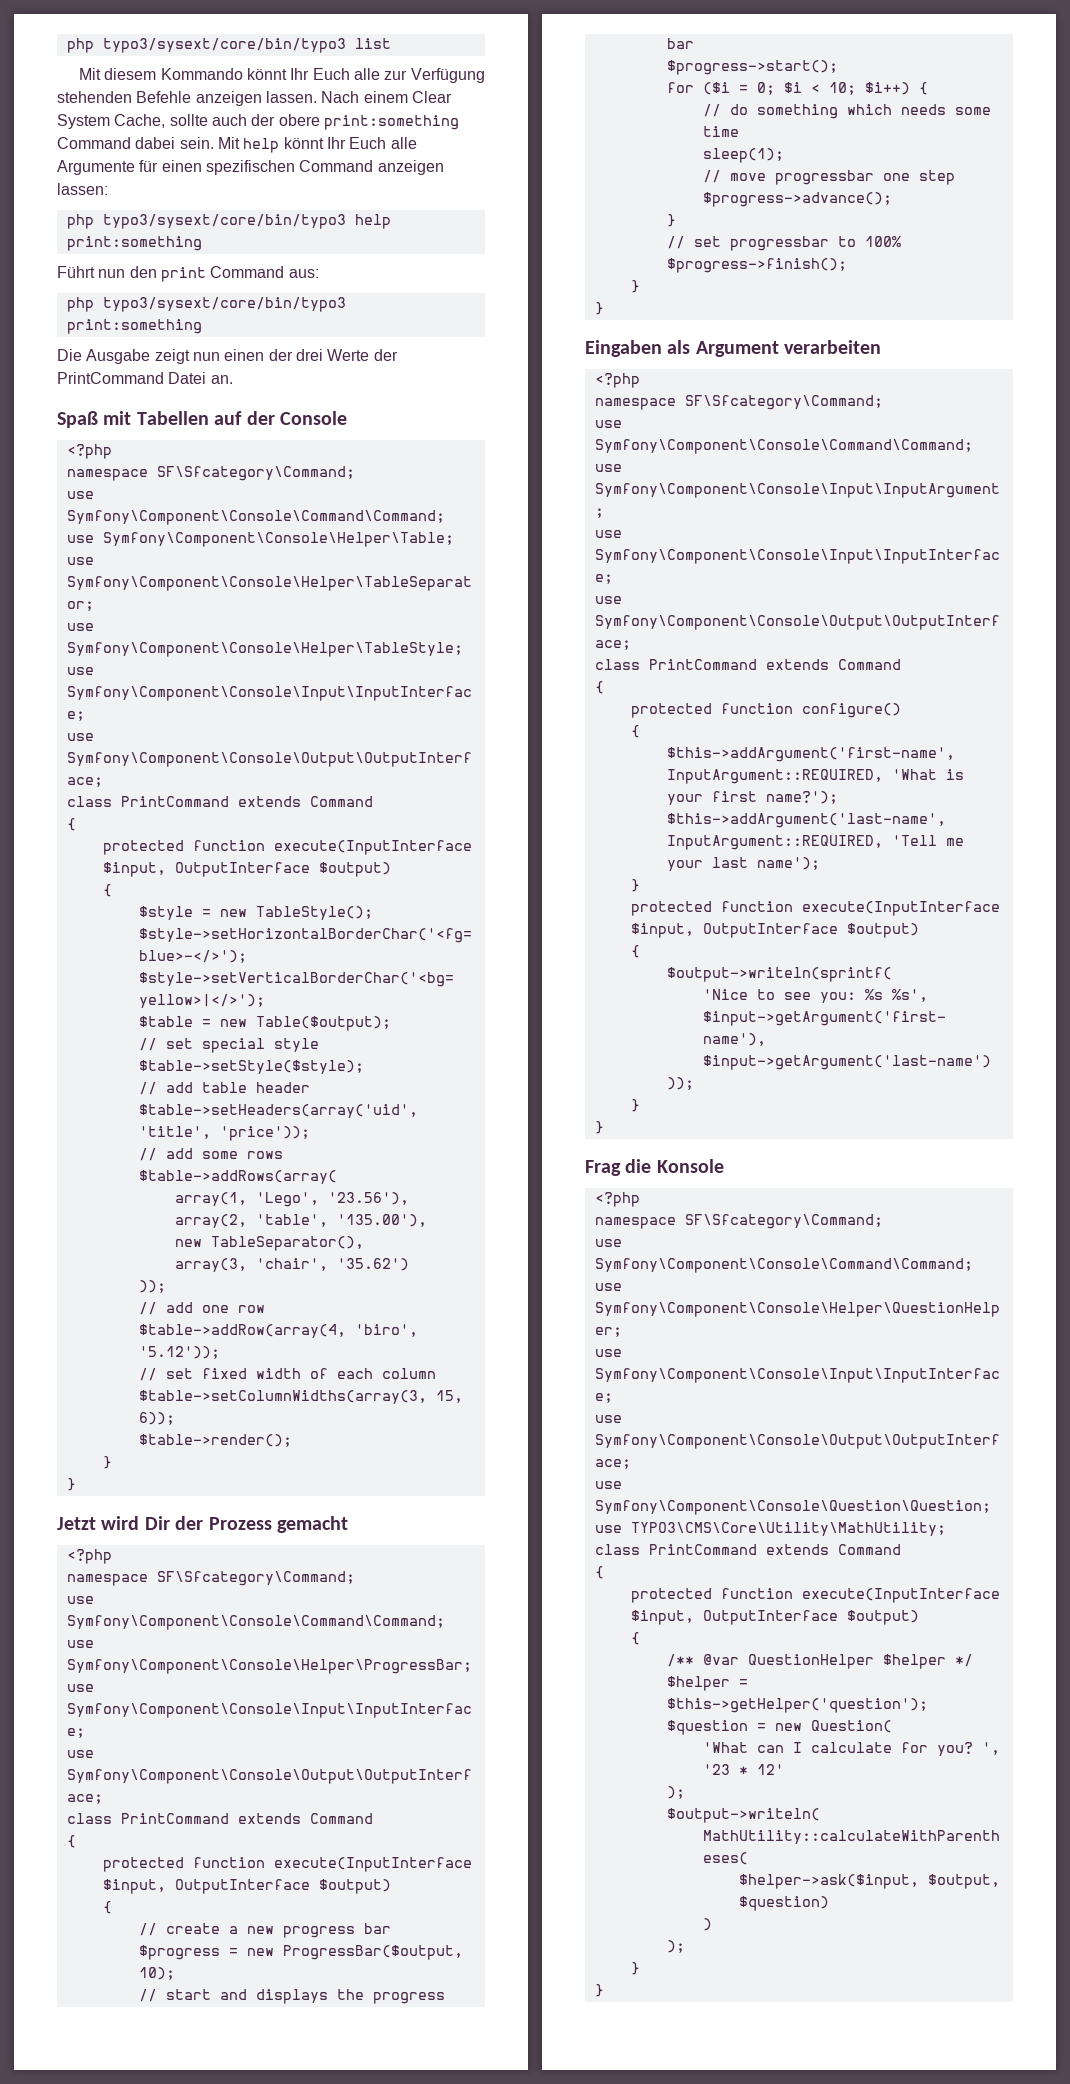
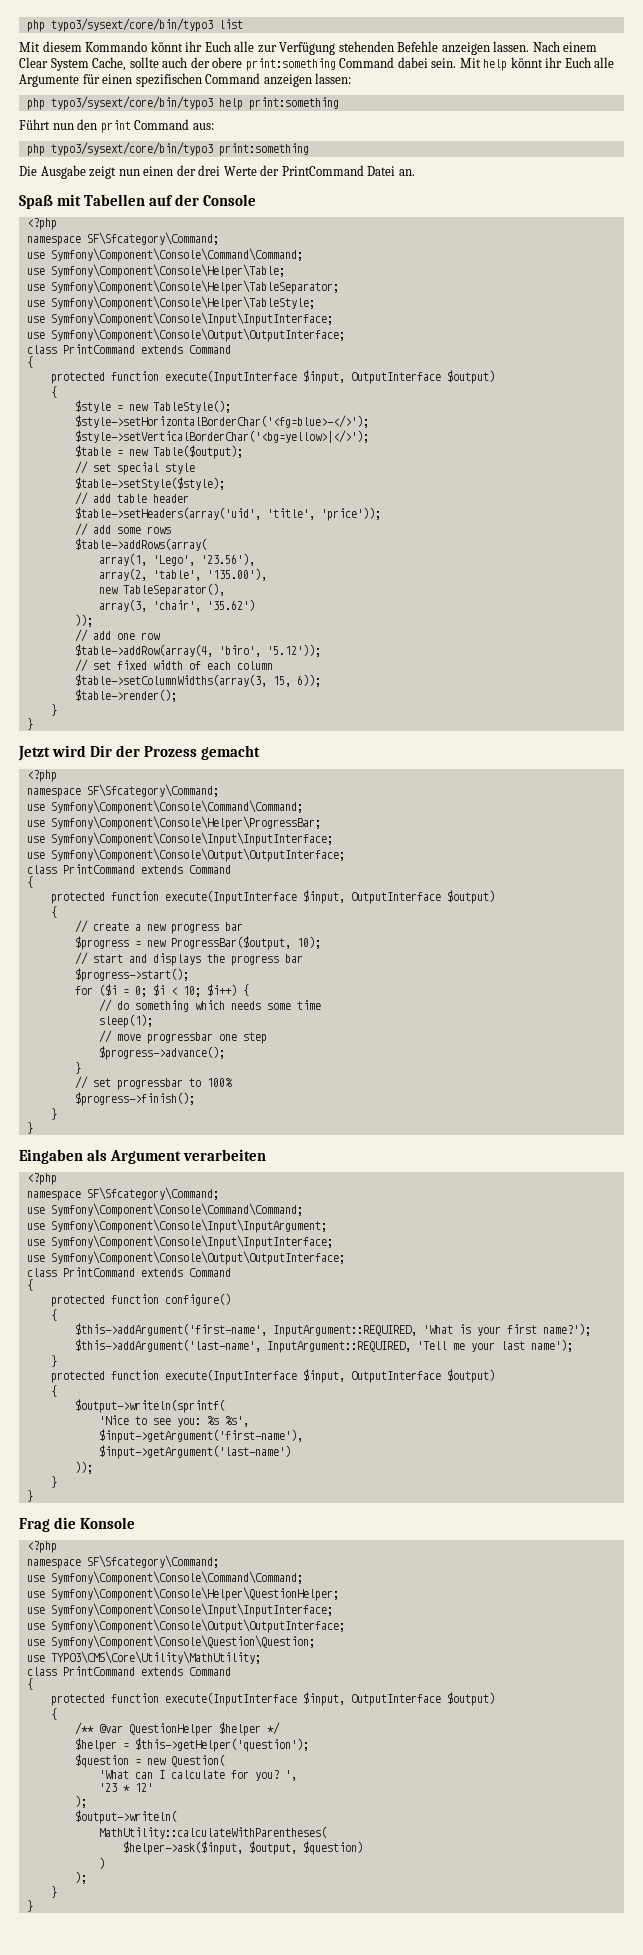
- Mit diesem Kommando könnt Ihr Euch alle zur Verfügung stehenden Befehle anzeigen lassen.
+ Mit diesem Kommando könnt ihr Euch alle zur Verfügung stehenden Befehle anzeigen lassen.
- Mit help könnt Ihr Euch alle Argumente für einen spezifischen Command anzeigen lassen:
+ Mit help könnt ihr Euch alle Argumente für einen spezifischen Command anzeigen lassen:

